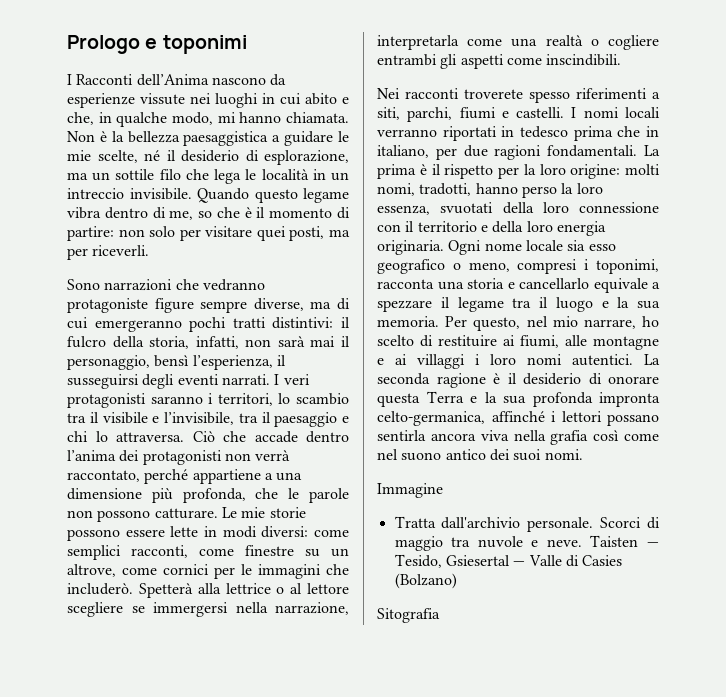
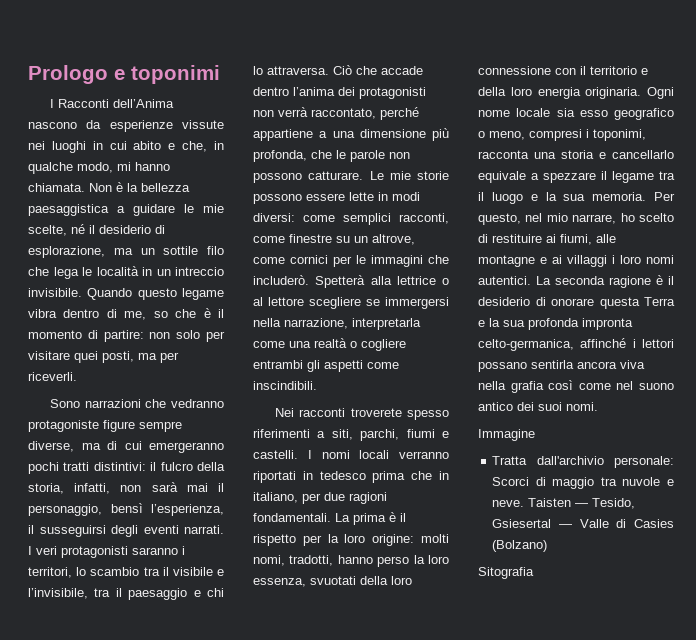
- Tratta dall'archivio personale. Scorci di maggio tra nuvole e neve.
+ Tratta dall'archivio personale: Scorci di maggio tra nuvole e neve.

